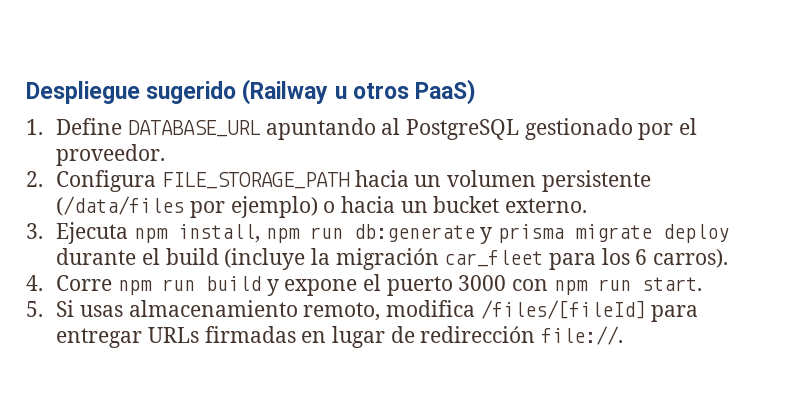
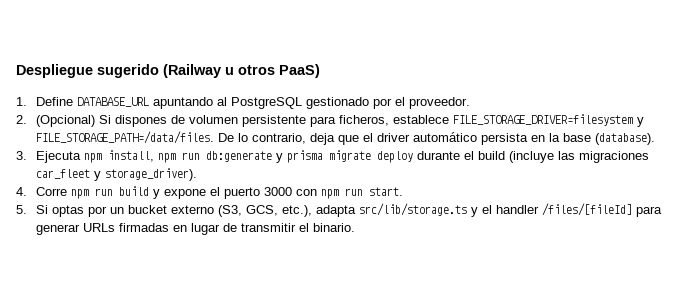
- 2. Configura FILE_STORAGE_PATH hacia un volumen persistente (/data/files por ejemplo) o hacia un bucket externo.
+ 2. (Opcional) Si dispones de volumen persistente para ficheros, establece FILE_STORAGE_DRIVER=filesystem y FILE_STORAGE_PATH=/data/files. De lo contrario, deja que el driver automático persista en la base (database).
- 3. Ejecuta npm install, npm run db:generate y prisma migrate deploy durante el build (incluye la migración car_fleet para los 6 carros).
+ 3. Ejecuta npm install, npm run db:generate y prisma migrate deploy durante el build (incluye las migraciones car_fleet y storage_driver).
- 5. Si usas almacenamiento remoto, modifica /files/[fileId] para entregar URLs firmadas en lugar de redirección file://.
+ 5. Si optas por un bucket externo (S3, GCS, etc.), adapta src/lib/storage.ts y el handler /files/[fileId] para generar URLs firmadas en lugar de transmitir el binario.

